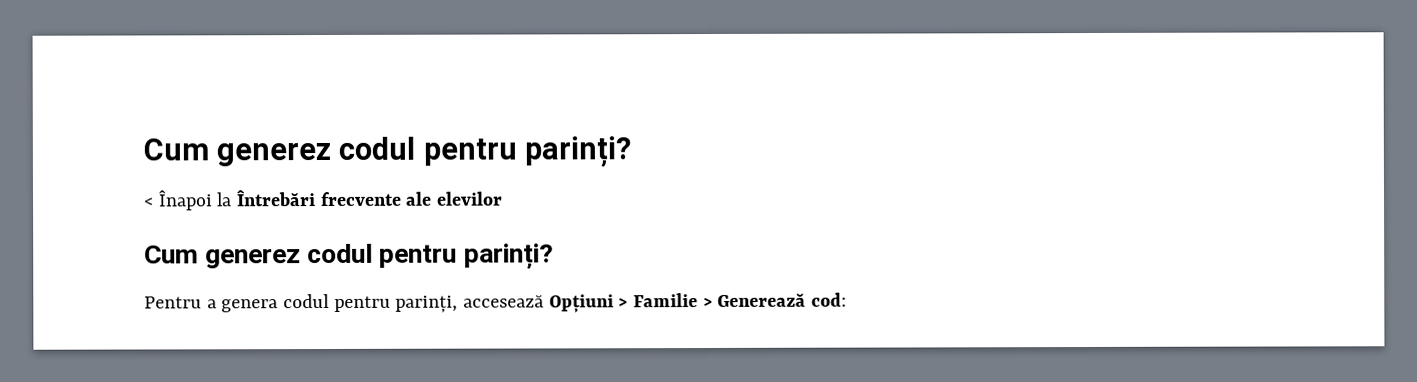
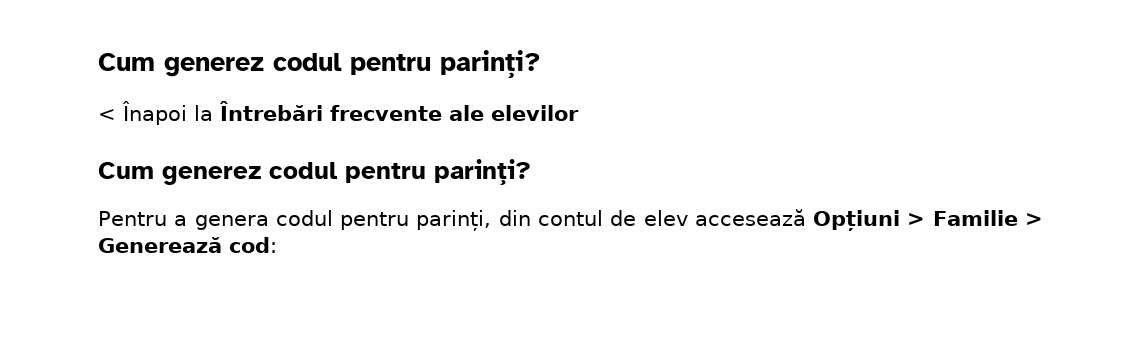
- Pentru a genera codul pentru parinți, accesează Opțiuni > Familie > Generează cod:
+ Pentru a genera codul pentru parinți, din contul de elev accesează Opțiuni > Familie > Generează cod:

